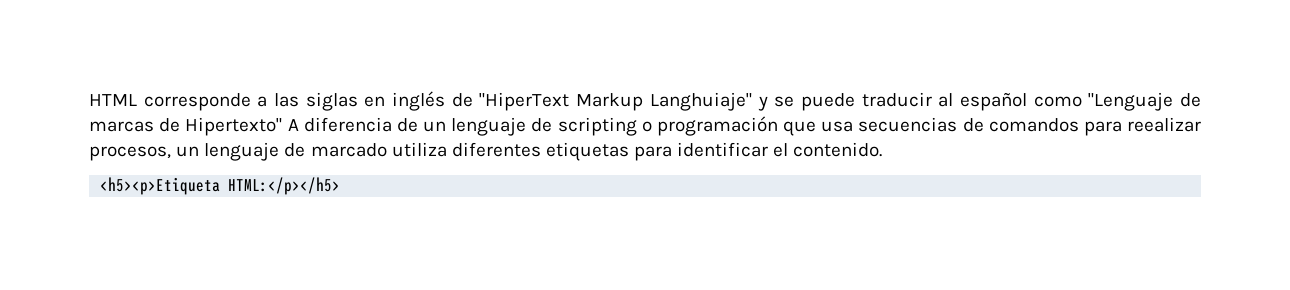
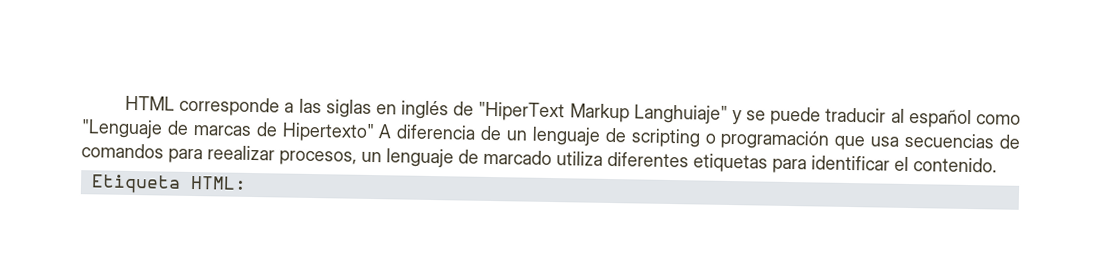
- <h5><p>Etiqueta HTML:</p></h5>
+ Etiqueta HTML:

